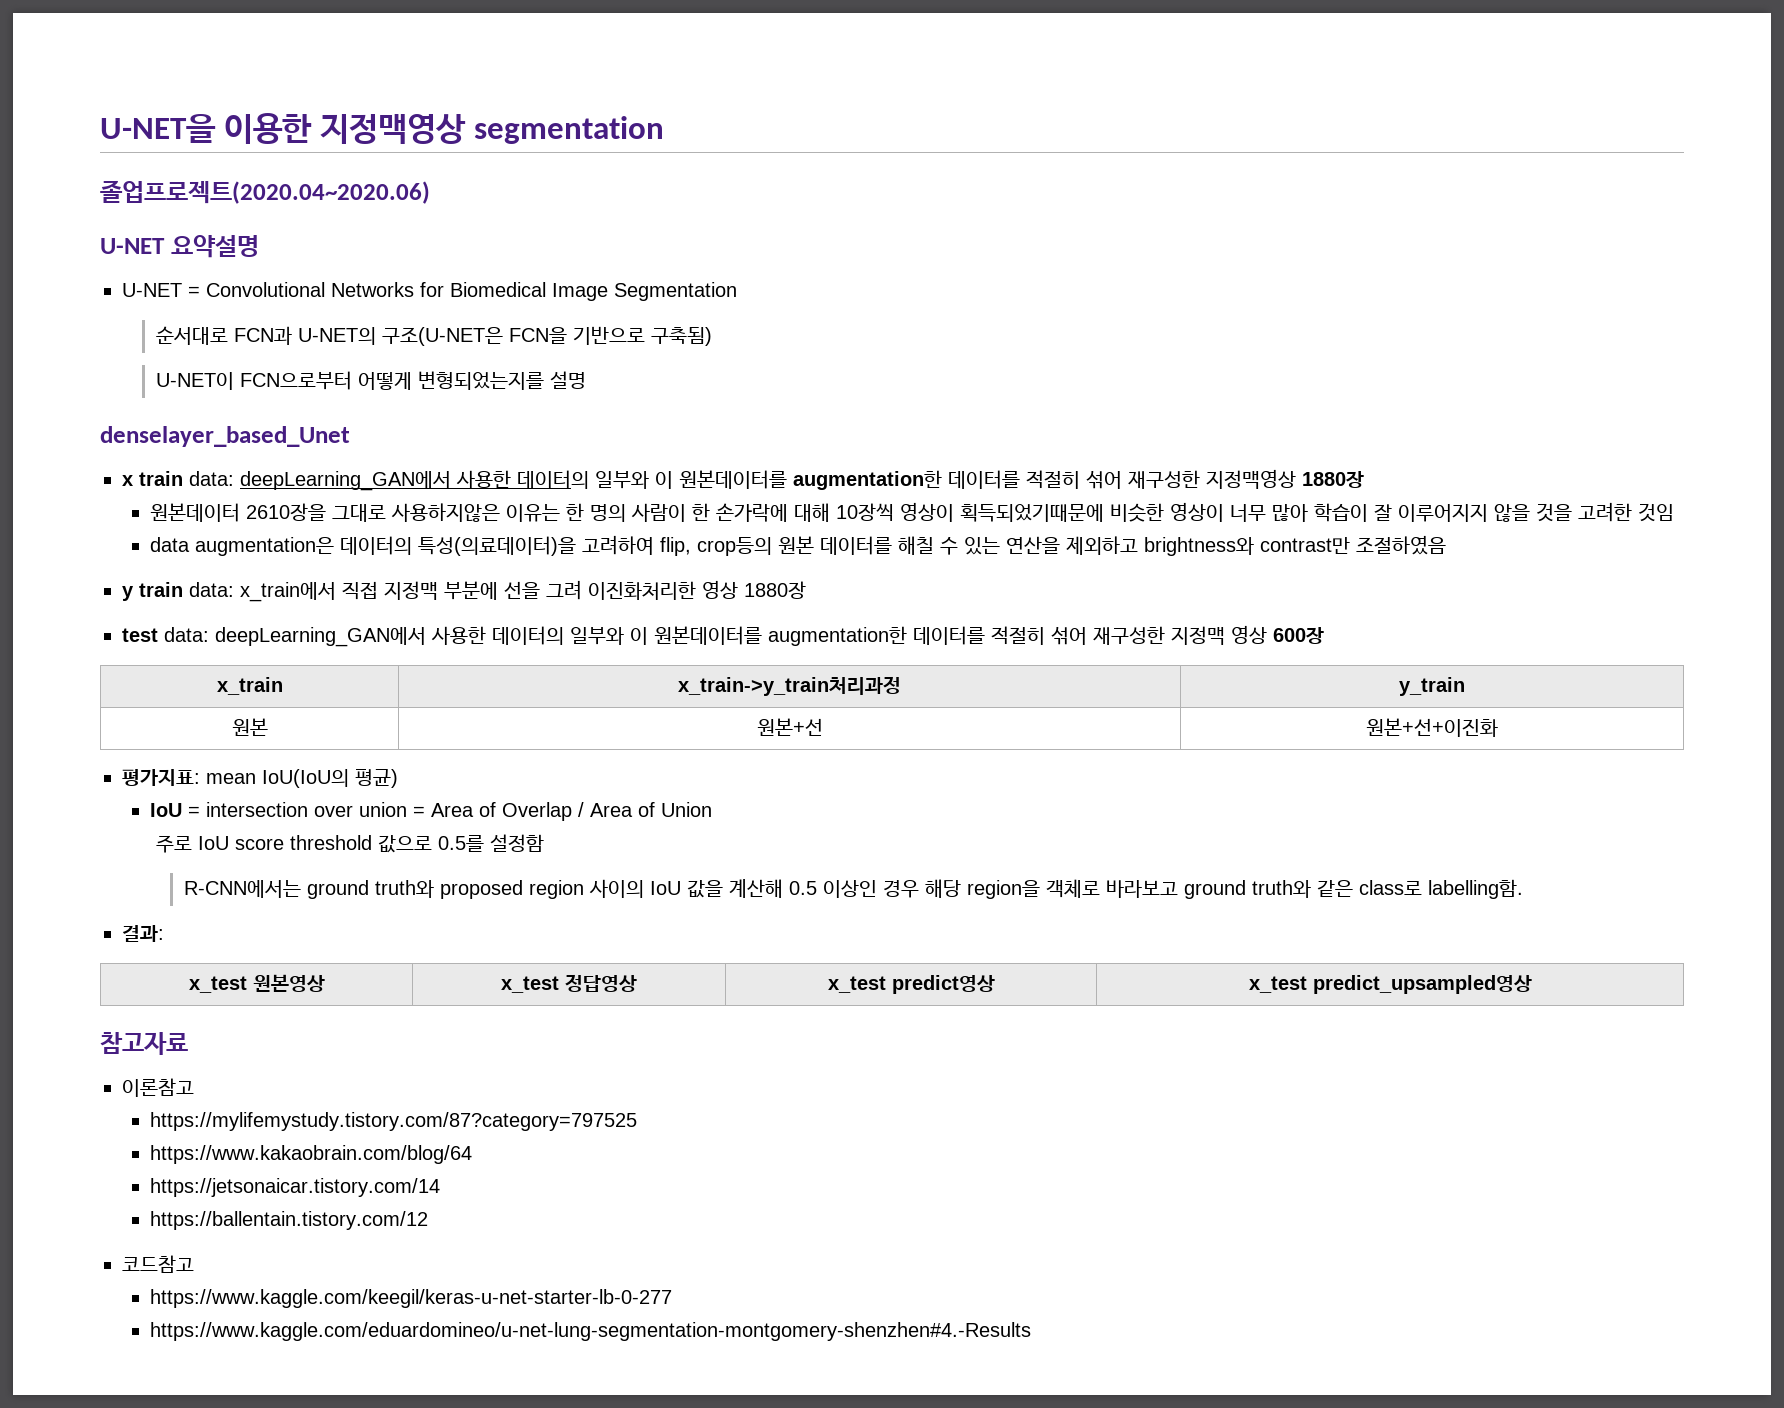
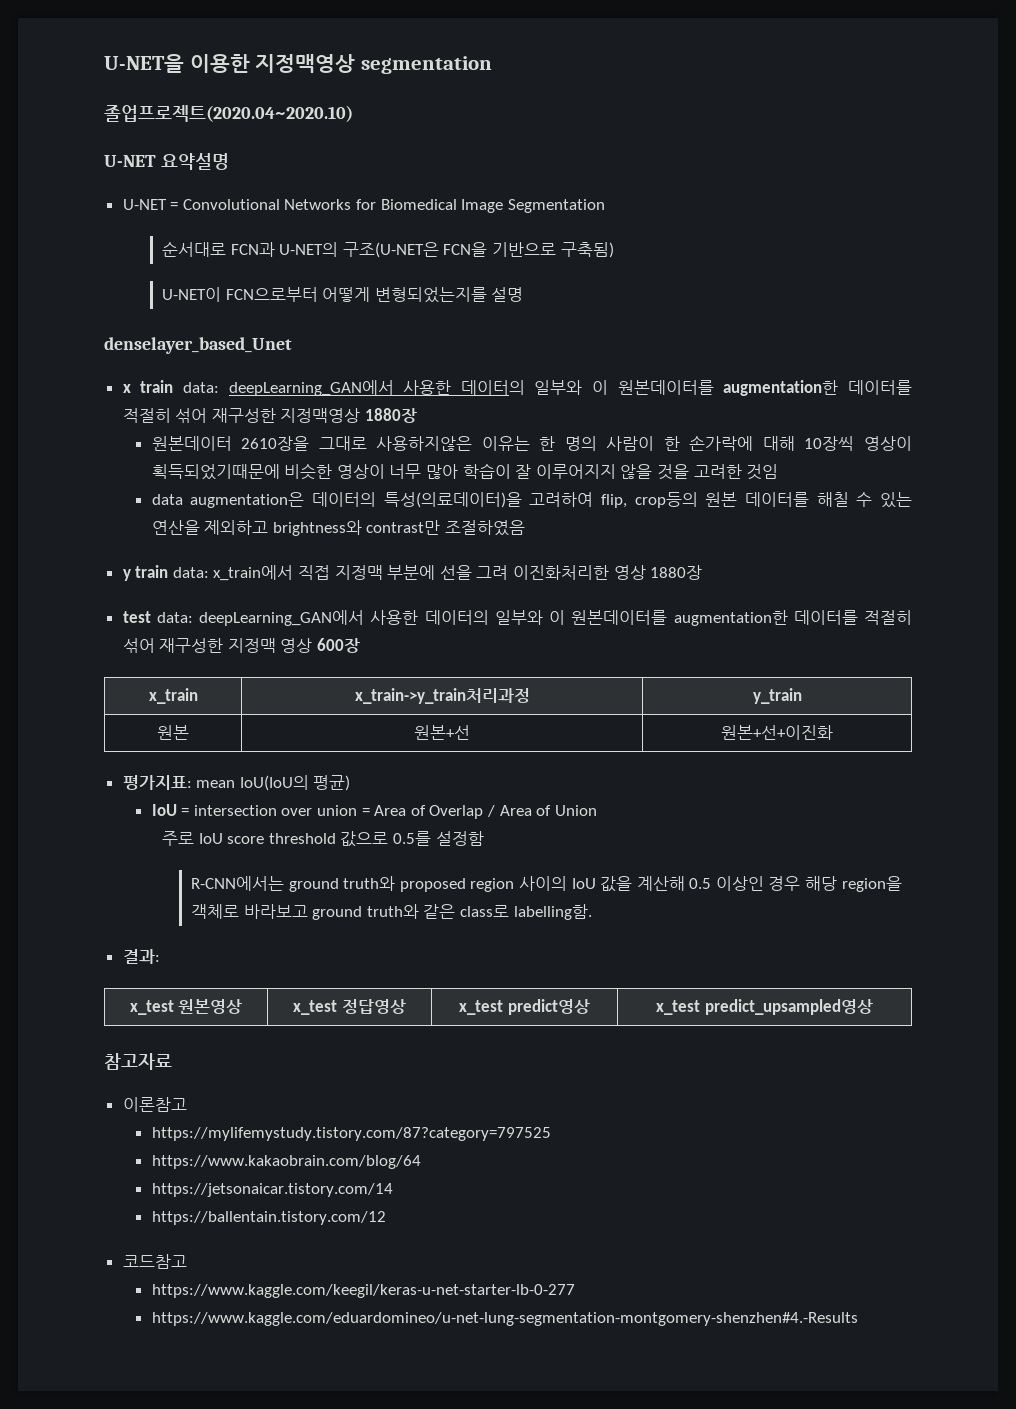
- 졸업프로젝트(2020.04~2020.06)
+ 졸업프로젝트(2020.04~2020.10)

